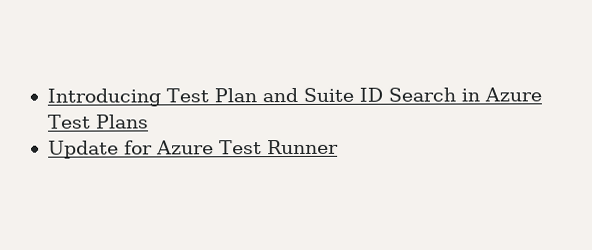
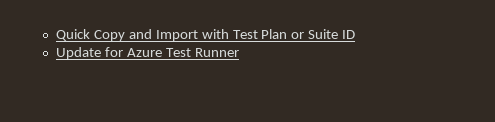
- Introducing Test Plan and Suite ID Search in Azure Test Plans
+ Quick Copy and Import with Test Plan or Suite ID

